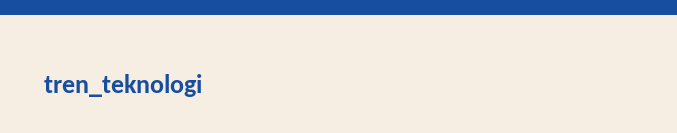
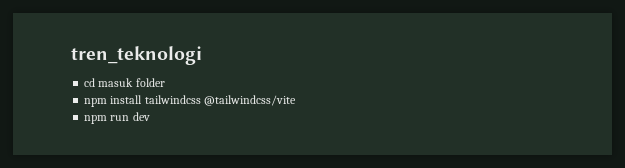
+ cd masuk folder
+ npm install tailwindcss @tailwindcss/vite
+ npm run dev

